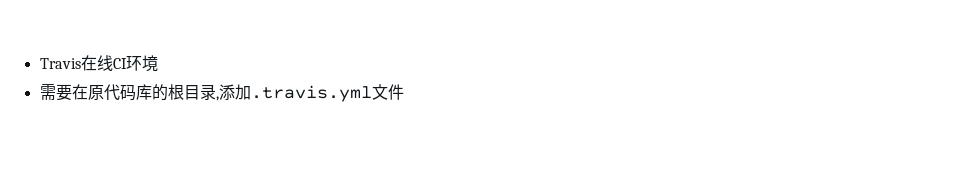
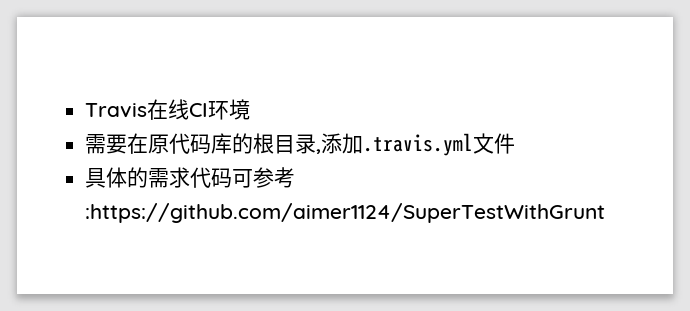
+ 具体的需求代码可参考:https://github.com/aimer1124/SuperTestWithGrunt

